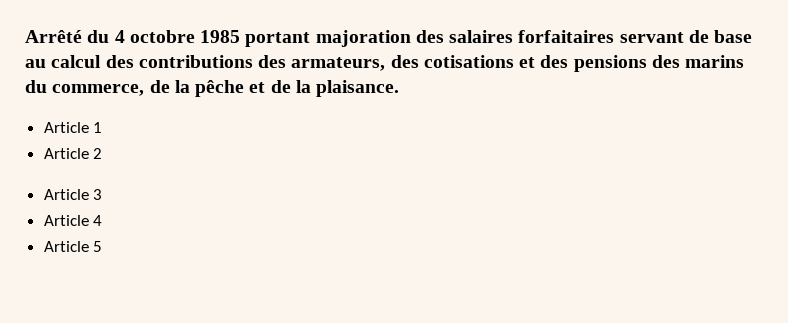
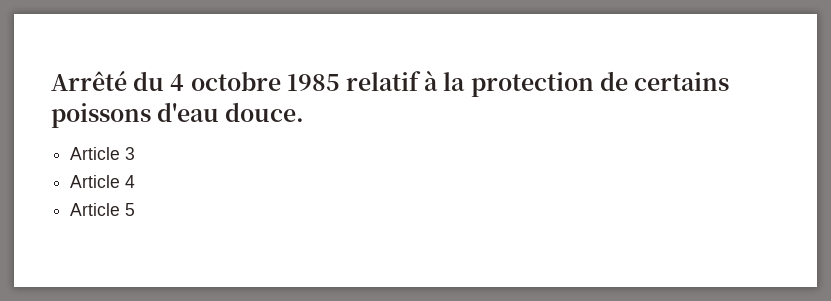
- Arrêté du 4 octobre 1985 portant majoration des salaires forfaitaires servant de base au calcul des contributions des armateurs, des cotisations et des pensions des marins du commerce, de la pêche et de la plaisance.
- Article 1
- Article 2
+ Arrêté du 4 octobre 1985 relatif à la protection de certains poissons d'eau douce.

